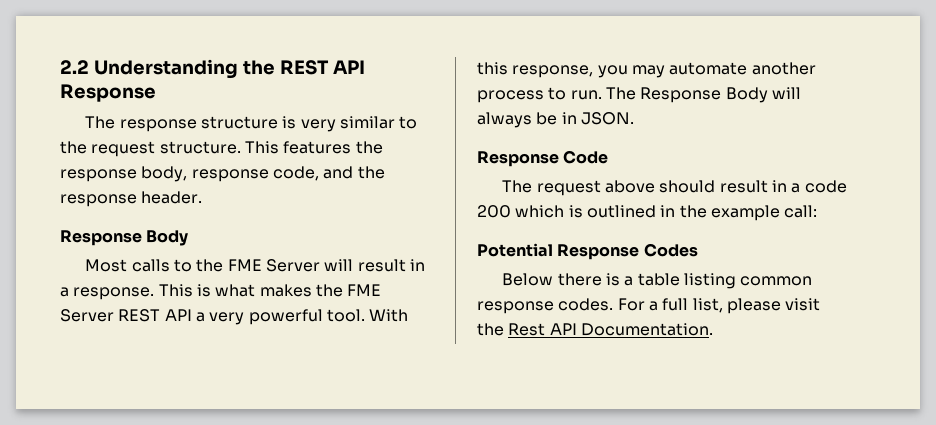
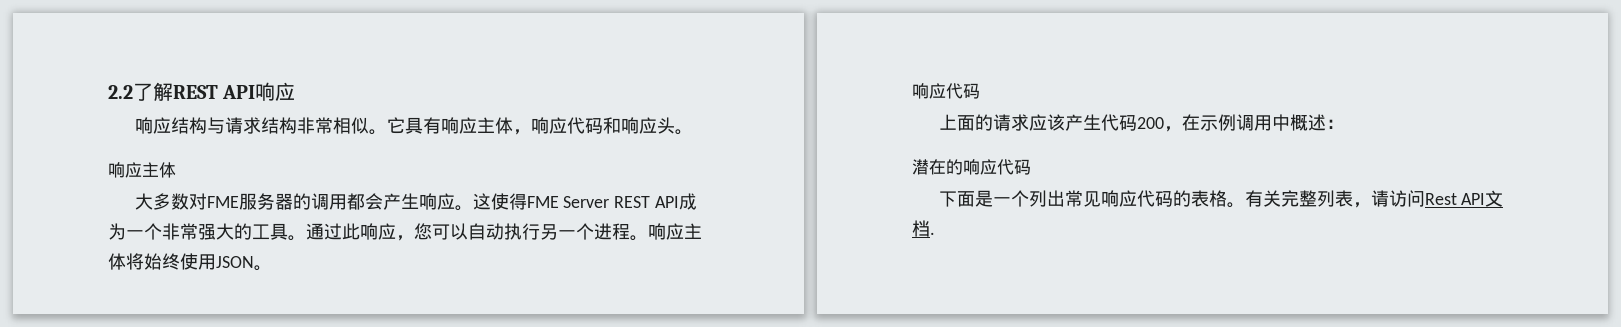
- 2.2 Understanding the REST API Response
- The response structure is very similar to the request structure. This features the response body, response code, and the response header.
- Response Body
- Most calls to the FME Server will result in a response. This is what makes the FME Server REST API a very powerful tool. With this response, you may automate another process to run. The Response Body will always be in JSON.
- Response Code
- The request above should result in a code 200 which is outlined in the example call:
- Potential Response Codes
- Below there is a table listing common response codes. For a full list, please visit the Rest API Documentation.
+ 2.2了解REST API响应
+ 响应结构与请求结构非常相似。它具有响应主体，响应代码和响应头。
+ 响应主体
+ 大多数对FME服务器的调用都会产生响应。这使得FME Server REST API成为一个非常强大的工具。通过此响应，您可以自动执行另一个进程。响应主体将始终使用JSON。
+ 响应代码
+ 上面的请求应该产生代码200，在示例调用中概述：
+ 潜在的响应代码
+ 下面是一个列出常见响应代码的表格。有关完整列表，请访问Rest API文档.

